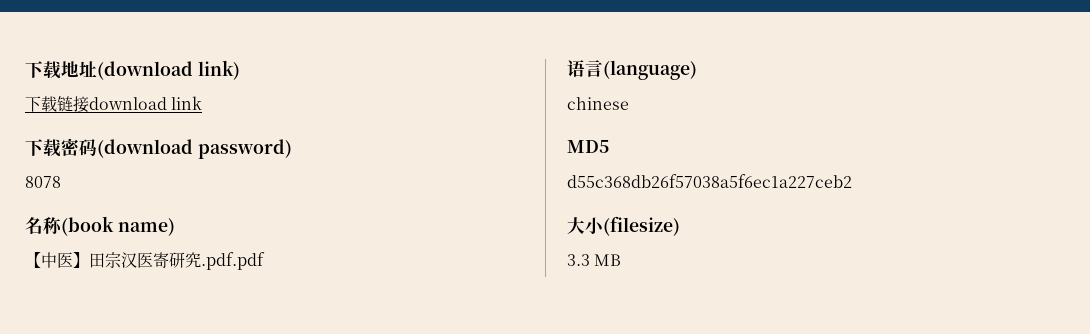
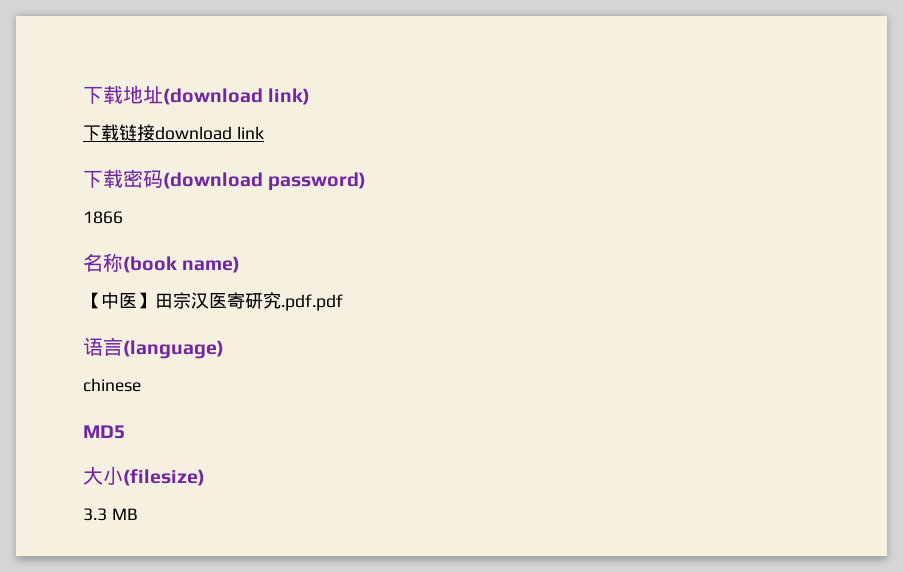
- 8078
+ 1866
- d55c368db26f57038a5f6ec1a227ceb2

